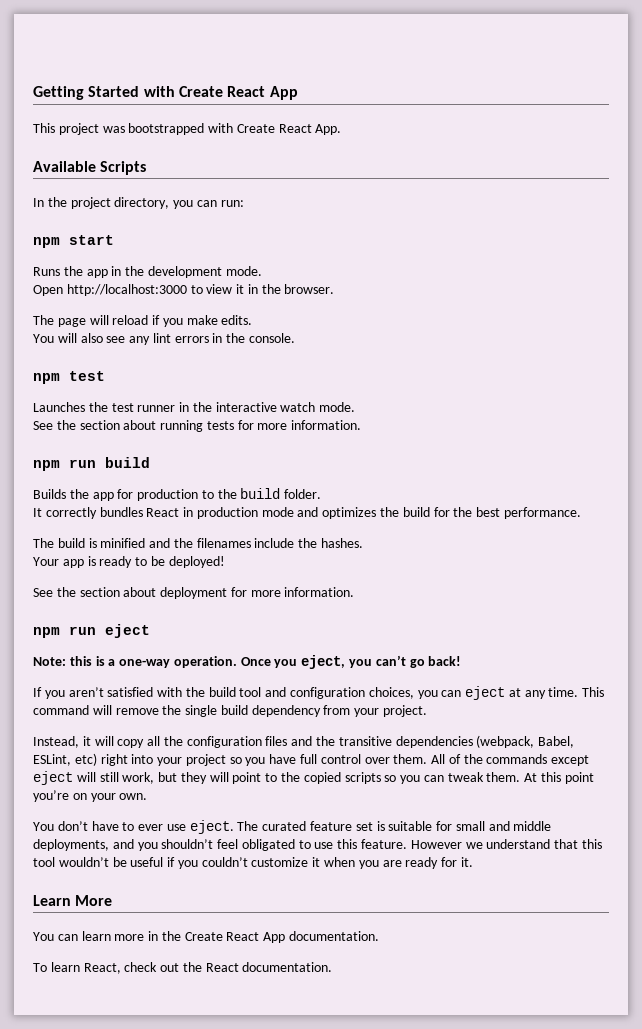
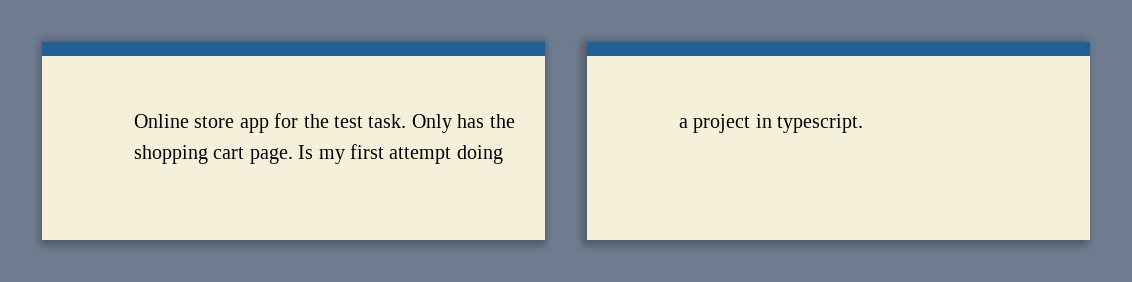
- Getting Started with Create React App
- This project was bootstrapped with Create React App.
- Available Scripts
- In the project directory, you can run:
- npm start
- Runs the app in the development mode.
- Open http://localhost:3000 to view it in the browser.
- The page will reload if you make edits.
- You will also see any lint errors in the console.
- npm test
- Launches the test runner in the interactive watch mode.
- See the section about running tests for more information.
- npm run build
- Builds the app for production to the build folder.
- It correctly bundles React in production mode and optimizes the build for the best performance.
- The build is minified and the filenames include the hashes.
- Your app is ready to be deployed!
- See the section about deployment for more information.
- npm run eject
- Note: this is a one-way operation. Once you eject, you can’t go back!
- If you aren’t satisfied with the build tool and configuration choices, you can eject at any time. This command will remove the single build dependency from your project.
- Instead, it will copy all the configuration files and the transitive dependencies (webpack, Babel, ESLint, etc) right into your project so you have full control over them. All of the commands except eject will still work, but they will point to the copied scripts so you can tweak them. At this point you’re on your own.
- You don’t have to ever use eject. The curated feature set is suitable for small and middle deployments, and you shouldn’t feel obligated to use this feature. However we understand that this tool wouldn’t be useful if you couldn’t customize it when you are ready for it.
- Learn More
- You can learn more in the Create React App documentation.
- To learn React, check out the React documentation.
+ Online store app for the test task. Only has the shopping cart page. Is my first attempt doing a project in typescript.

